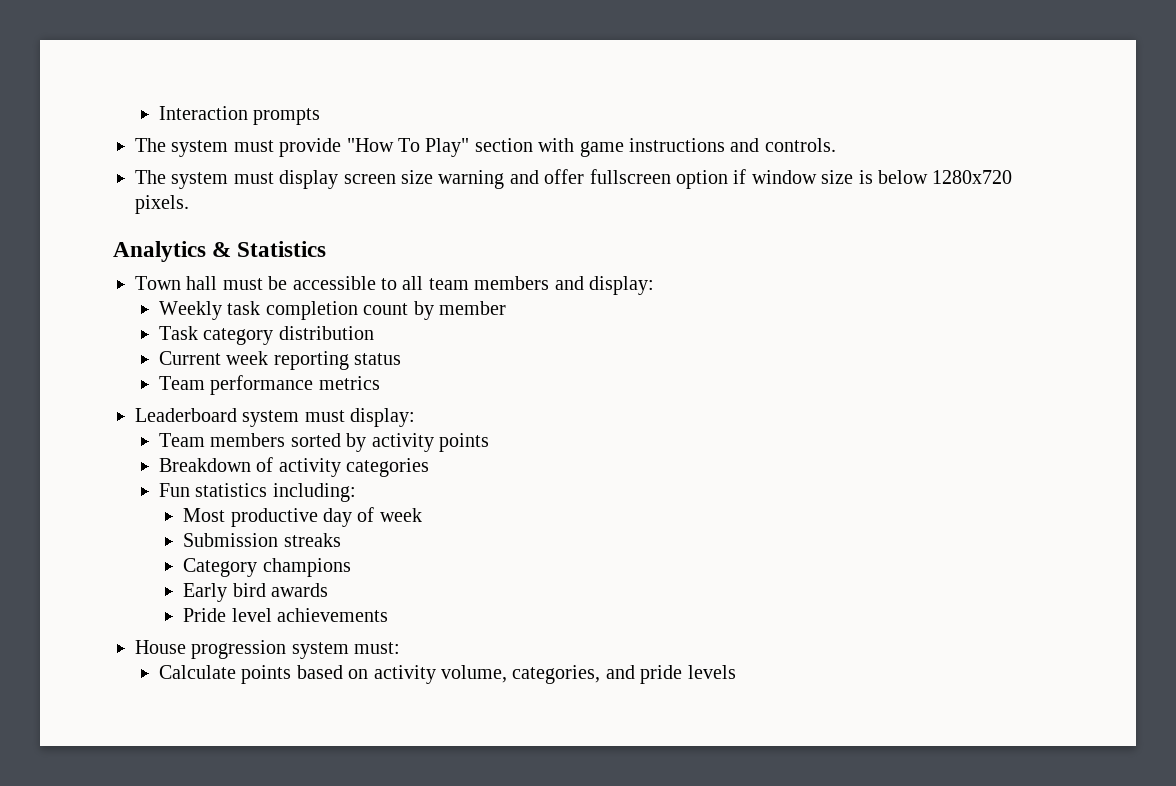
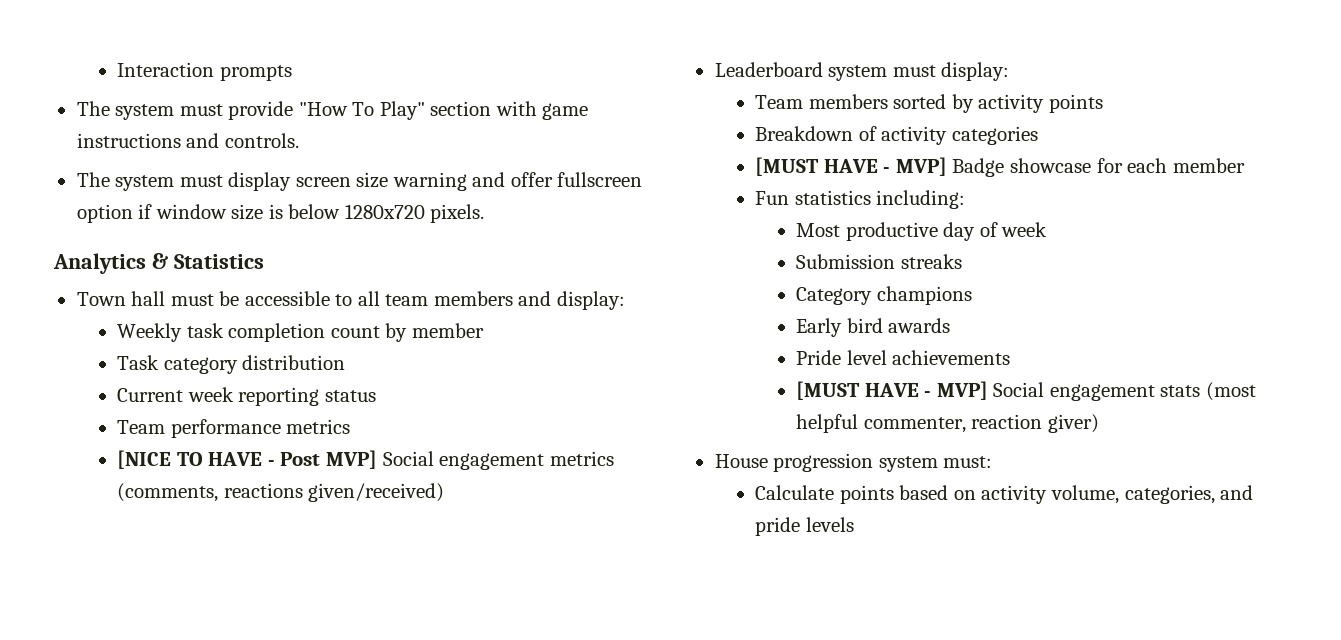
+ [NICE TO HAVE - Post MVP] Social engagement metrics (comments, reactions given/received)
+ [MUST HAVE - MVP] Badge showcase for each member
+ [MUST HAVE - MVP] Social engagement stats (most helpful commenter, reaction giver)

